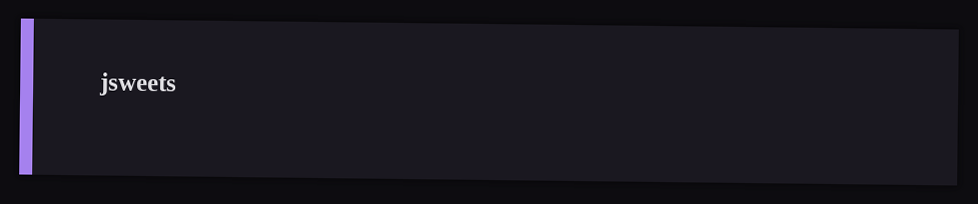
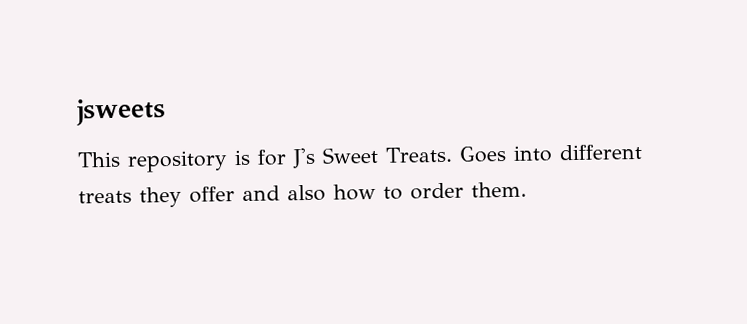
+ This repository is for J's Sweet Treats. Goes into different treats they offer and also how to order them.

